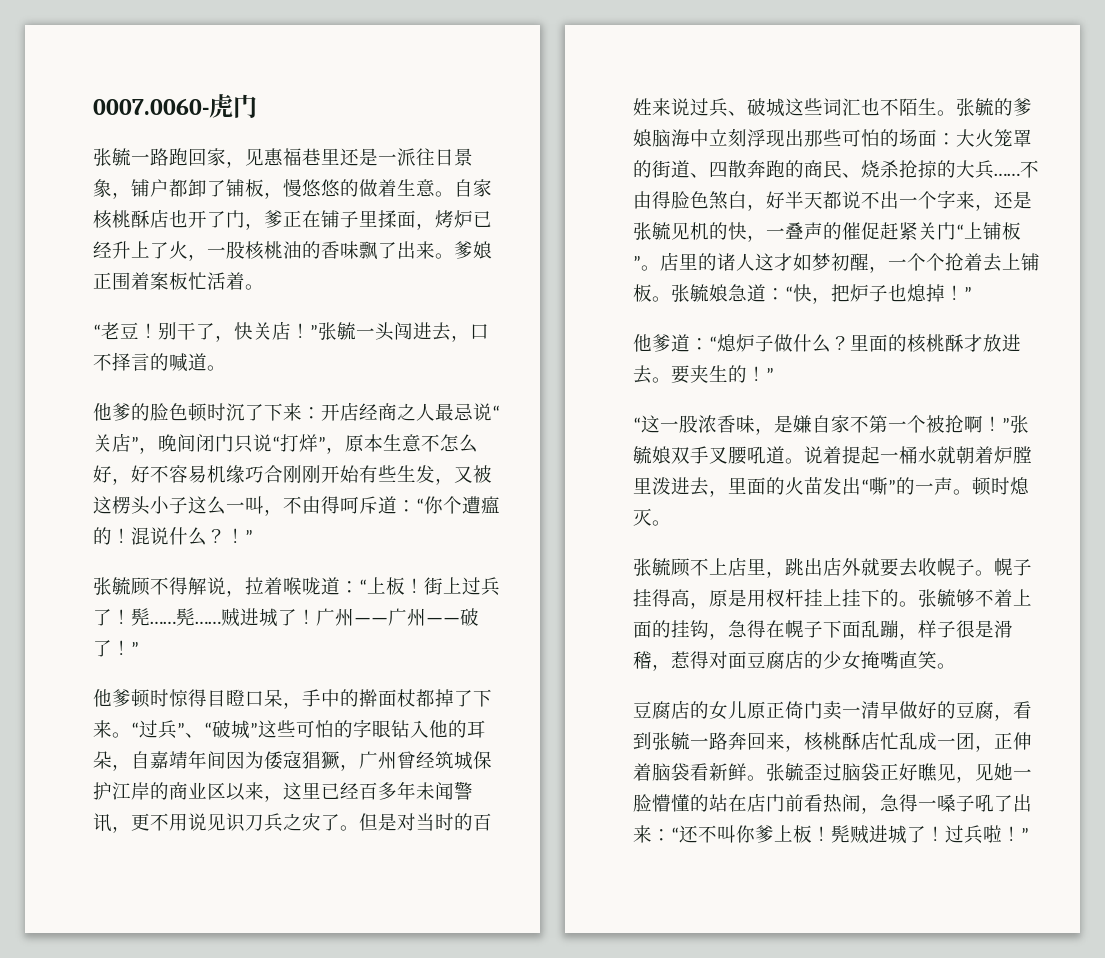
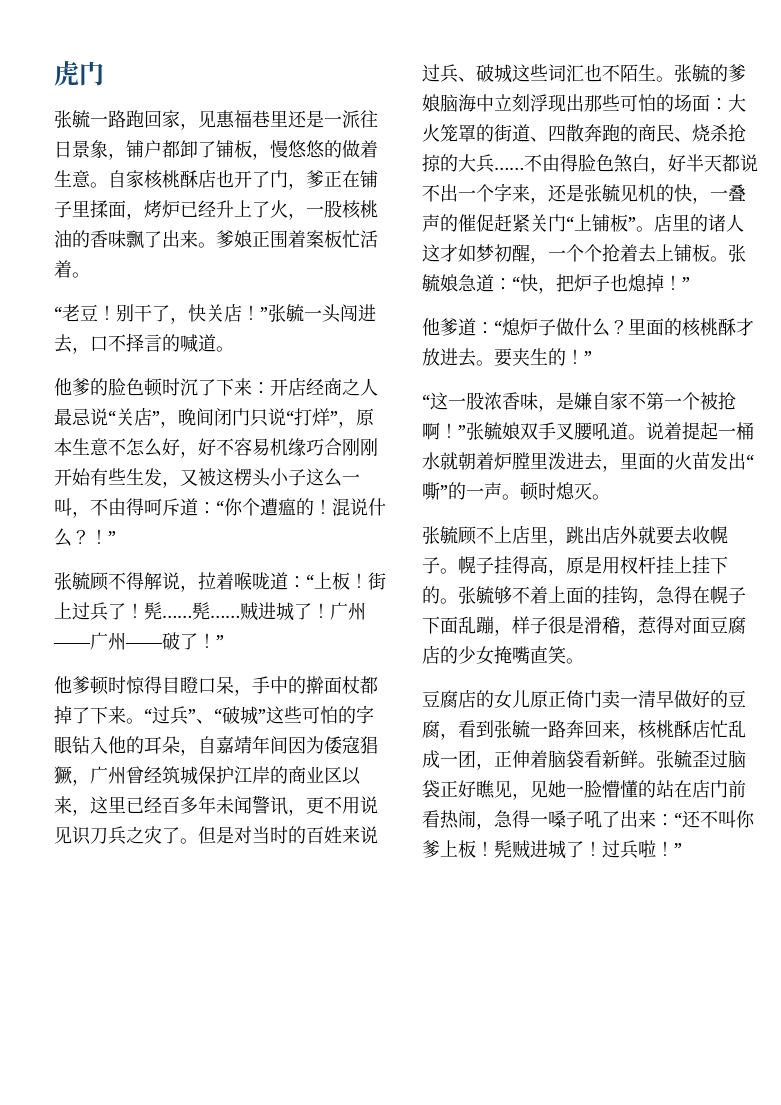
- 0007.0060-虎门
+ 虎门

